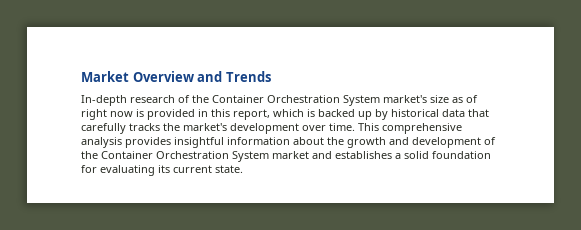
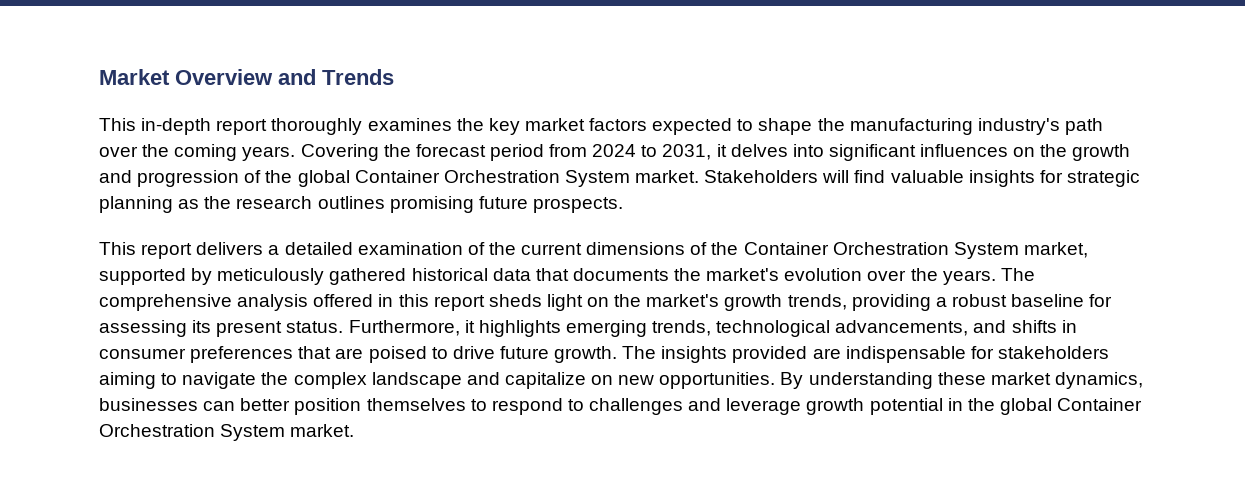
- In-depth research of the Container Orchestration System market's size as of right now is provided in this report, which is backed up by historical data that carefully tracks the market's development over time. This comprehensive analysis provides insightful information about the growth and development of the Container Orchestration System market and establishes a solid foundation for evaluating its current state.
+ This in-depth report thoroughly examines the key market factors expected to shape the manufacturing industry's path over the coming years. Covering the forecast period from 2024 to 2031, it delves into significant influences on the growth and progression of the global Container Orchestration System market. Stakeholders will find valuable insights for strategic planning as the research outlines promising future prospects.
+ This report delivers a detailed examination of the current dimensions of the Container Orchestration System market, supported by meticulously gathered historical data that documents the market's evolution over the years. The comprehensive analysis offered in this report sheds light on the market's growth trends, providing a robust baseline for assessing its present status. Furthermore, it highlights emerging trends, technological advancements, and shifts in consumer preferences that are poised to drive future growth. The insights provided are indispensable for stakeholders aiming to navigate the complex landscape and capitalize on new opportunities. By understanding these market dynamics, businesses can better position themselves to respond to challenges and leverage growth potential in the global Container Orchestration System market.

